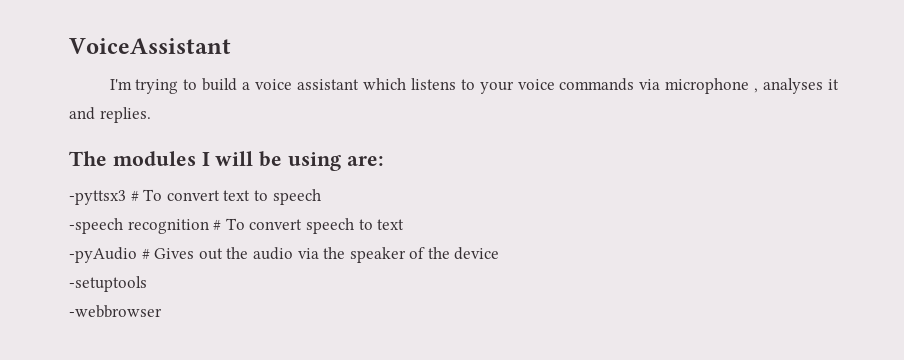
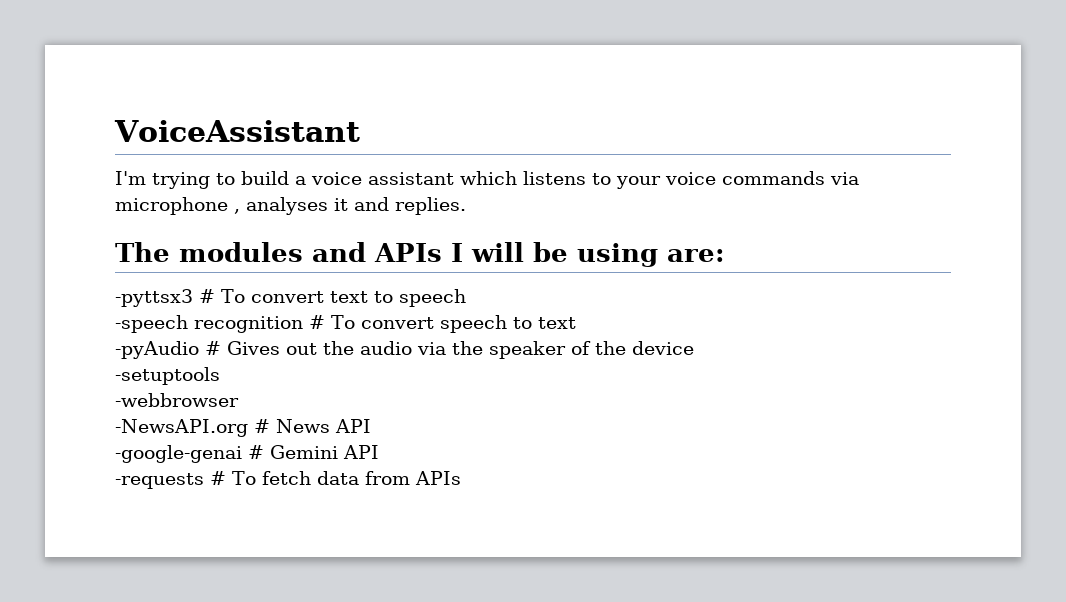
- The modules I will be using are:
+ The modules and APIs I will be using are:
+ -NewsAPI.org # News API
+ -google-genai # Gemini API
+ -requests # To fetch data from APIs

